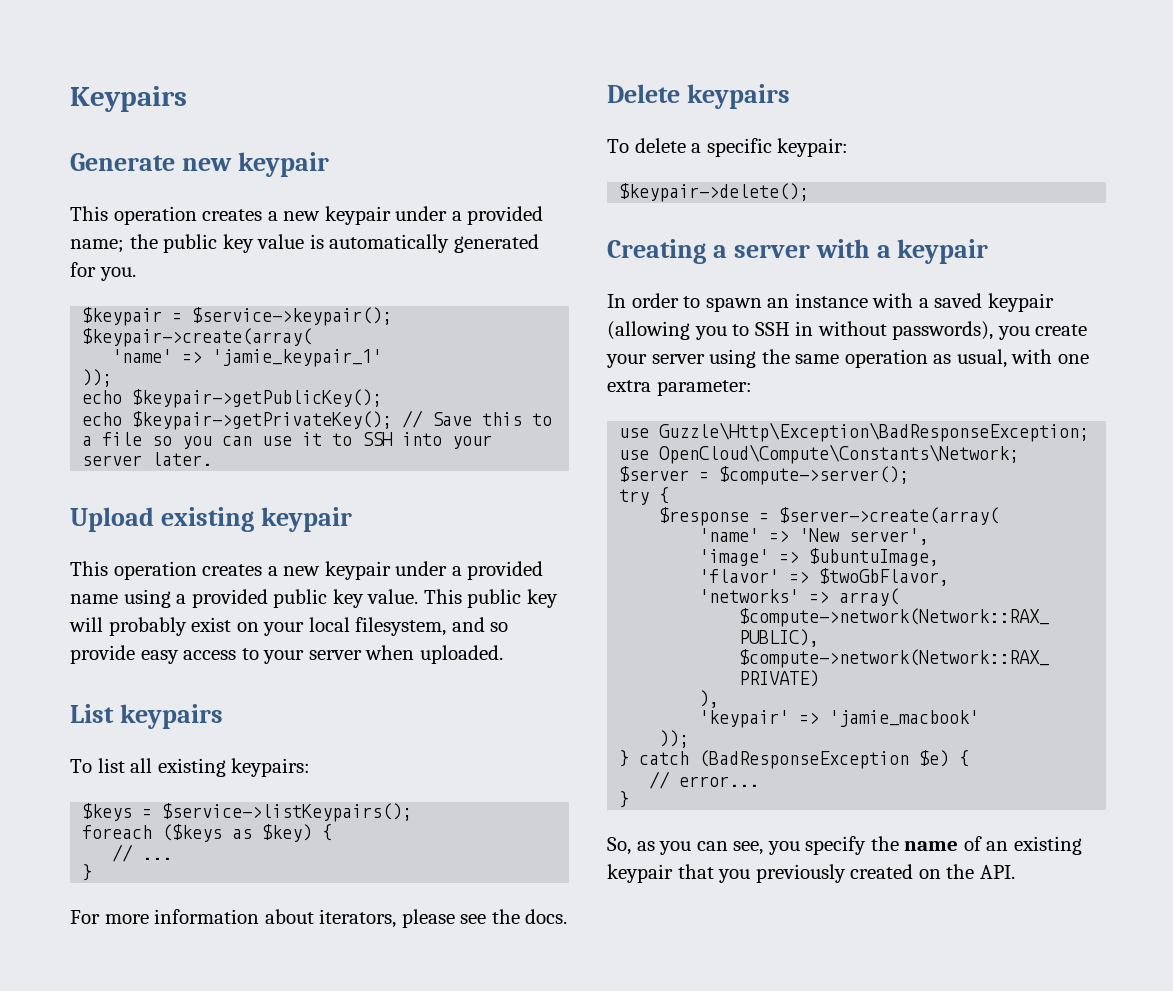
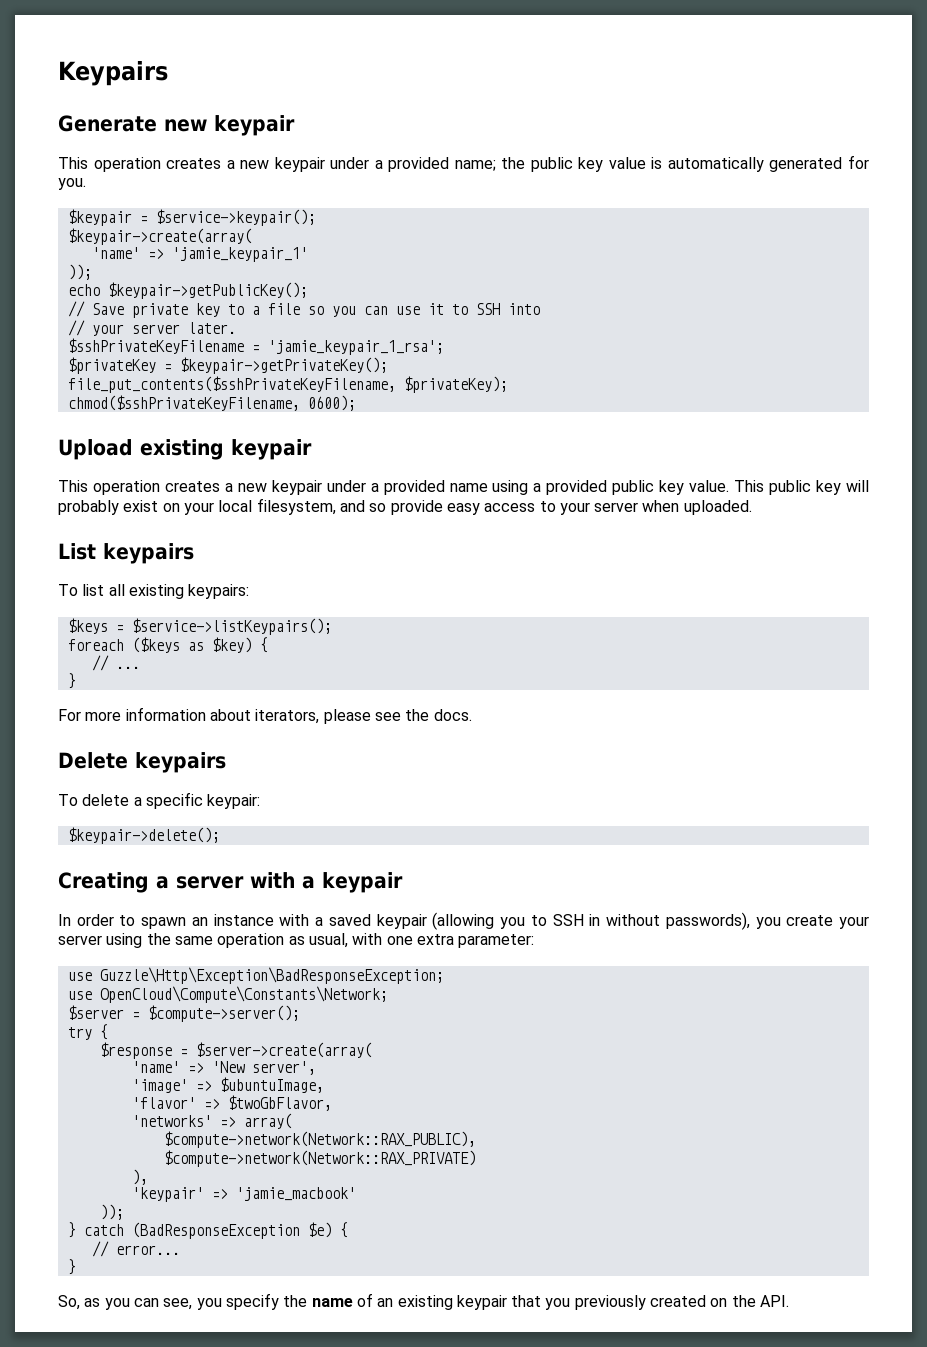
- echo $keypair->getPrivateKey(); // Save this to a file so you can use it to SSH into your server later.
+ // Save private key to a file so you can use it to SSH into
+ // your server later.
+ $sshPrivateKeyFilename = 'jamie_keypair_1_rsa';
+ $privateKey = $keypair->getPrivateKey();
+ file_put_contents($sshPrivateKeyFilename, $privateKey);
+ chmod($sshPrivateKeyFilename, 0600);

